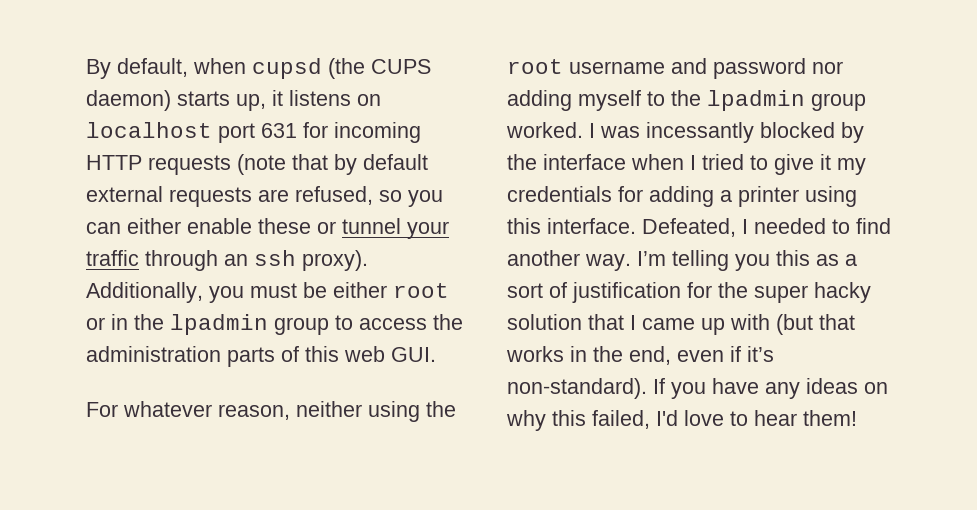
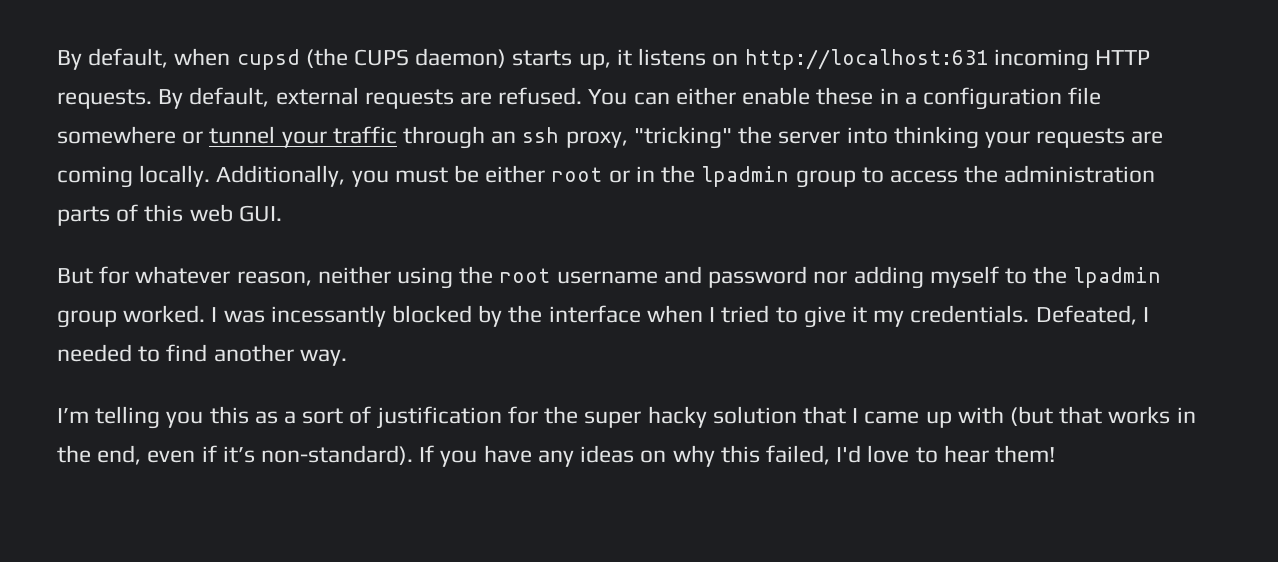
- By default, when cupsd (the CUPS daemon) starts up, it listens on localhost port 631 for incoming HTTP requests (note that by default external requests are refused, so you can either enable these or tunnel your traffic through an ssh proxy).
+ By default, when cupsd (the CUPS daemon) starts up, it listens on http://localhost:631 incoming HTTP requests. By default, external requests are refused. You can either enable these in a configuration file somewhere or tunnel your traffic through an ssh proxy, "tricking" the server into thinking your requests are coming locally.
- For whatever reason, neither using the root username and password nor adding myself to the lpadmin group worked.
+ But for whatever reason, neither using the root username and password nor adding myself to the lpadmin group worked.
- I was incessantly blocked by the interface when I tried to give it my credentials for adding a printer using this interface.
+ I was incessantly blocked by the interface when I tried to give it my credentials.
- Defeated, I needed to find another way. I’m telling you this as a sort of justification for the super hacky solution that I came up with (but that works in the end, even if it’s non-standard).
+ Defeated, I needed to find another way.
+ I’m telling you this as a sort of justification for the super hacky solution that I came up with (but that works in the end, even if it’s non-standard).

